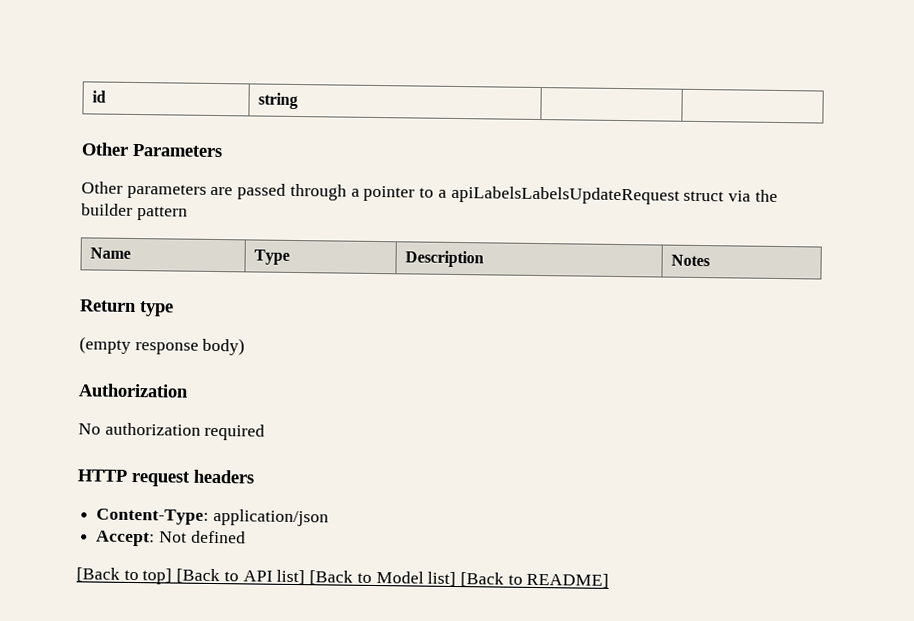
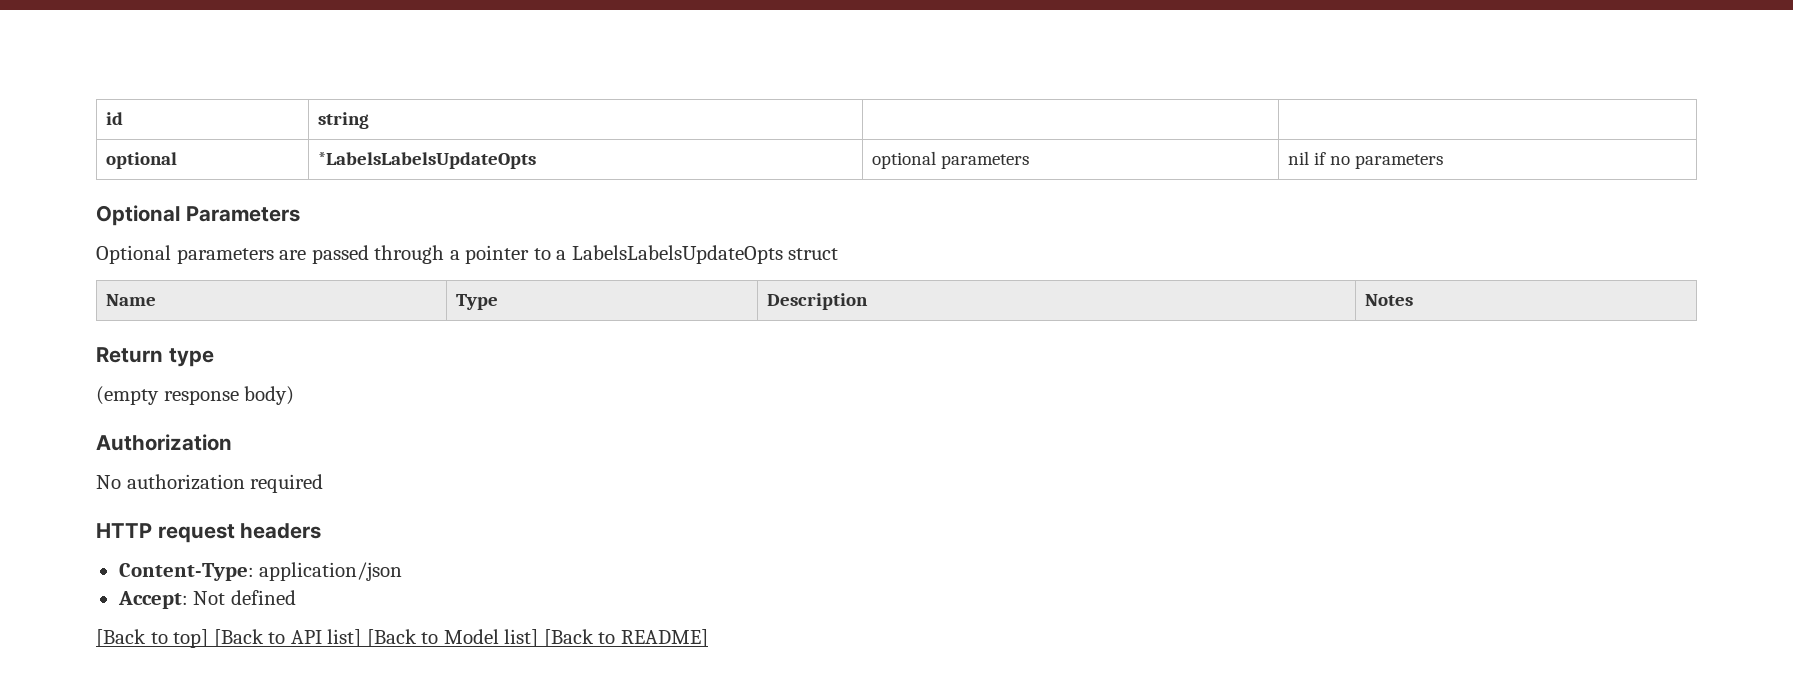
- Other Parameters
+ optional | *LabelsLabelsUpdateOpts | optional parameters | nil if no parameters
+ Optional Parameters
- Other parameters are passed through a pointer to a apiLabelsLabelsUpdateRequest struct via the builder pattern
+ Optional parameters are passed through a pointer to a LabelsLabelsUpdateOpts struct

